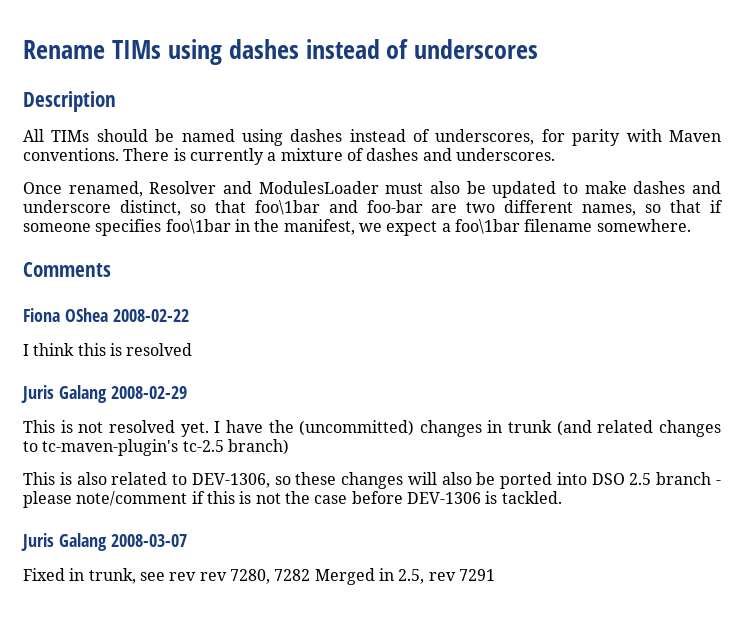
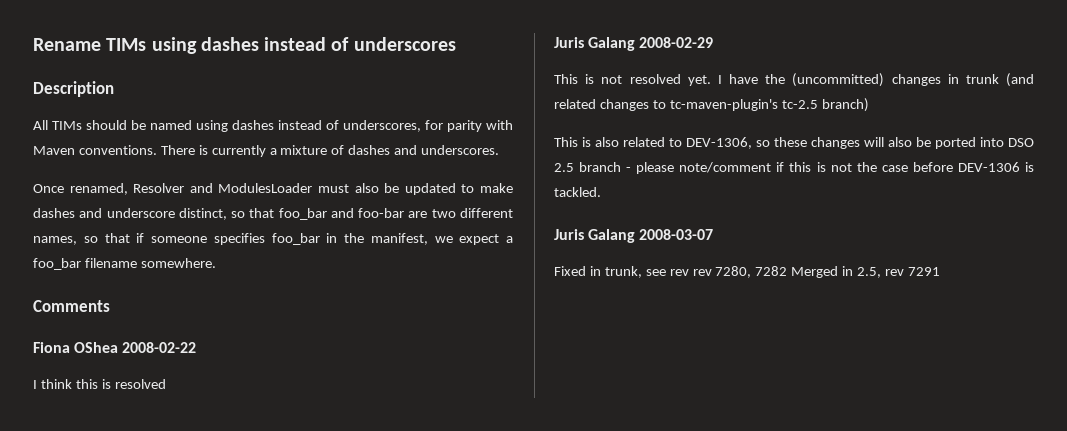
- Once renamed, Resolver and ModulesLoader must also be updated to make dashes and underscore distinct, so that foo\1bar and foo-bar are two different names, so that if someone specifies foo\1bar in the manifest, we expect a foo\1bar filename somewhere.
+ Once renamed, Resolver and ModulesLoader must also be updated to make dashes and underscore distinct, so that foo_bar and foo-bar are two different names, so that if someone specifies foo_bar in the manifest, we expect a foo_bar filename somewhere.

